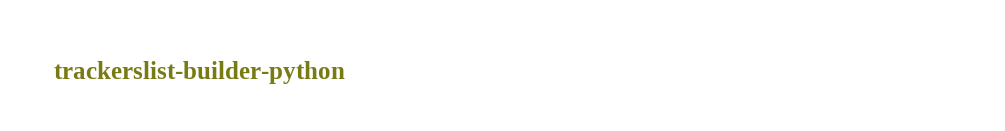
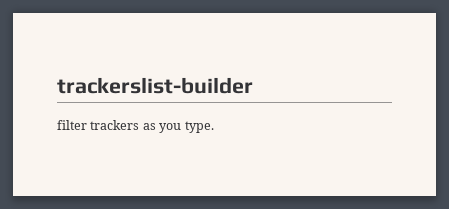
- trackerslist-builder-python
+ trackerslist-builder
+ filter trackers as you type.

